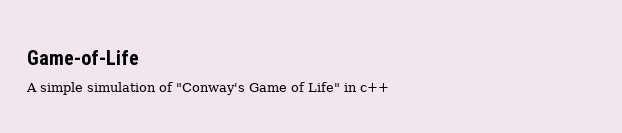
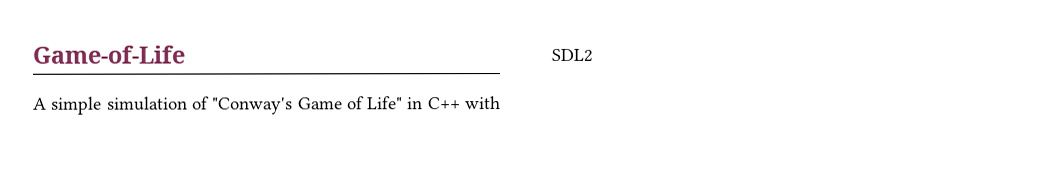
- A simple simulation of "Conway's Game of Life" in c++
+ A simple simulation of "Conway's Game of Life" in C++ with SDL2

